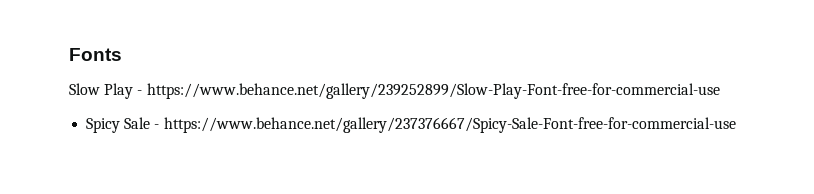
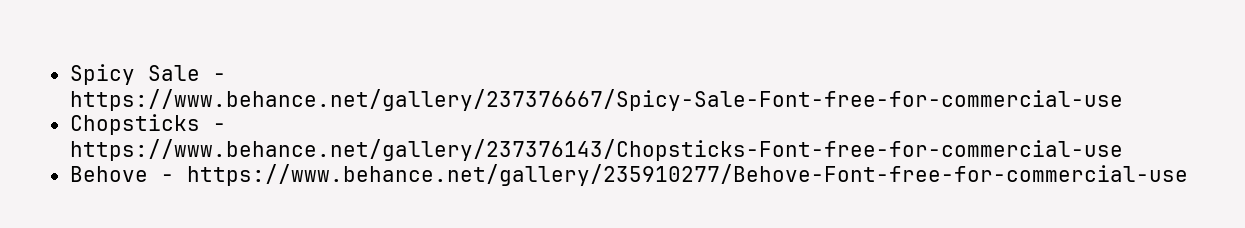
- Fonts
- Slow Play - https://www.behance.net/gallery/239252899/Slow-Play-Font-free-for-commercial-use
+ Chopsticks - https://www.behance.net/gallery/237376143/Chopsticks-Font-free-for-commercial-use
+ Behove - https://www.behance.net/gallery/235910277/Behove-Font-free-for-commercial-use

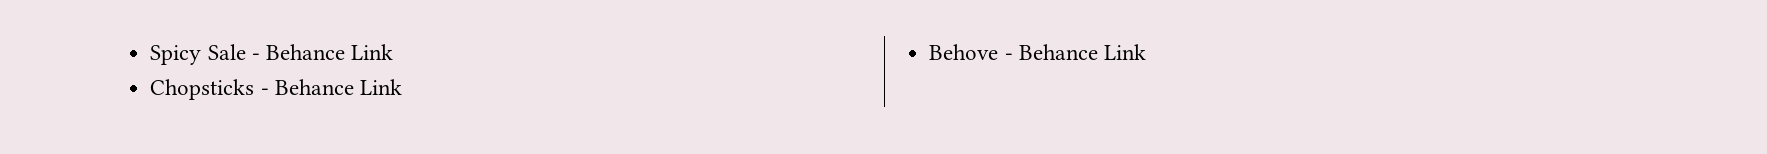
- Spicy Sale - https://www.behance.net/gallery/237376667/Spicy-Sale-Font-free-for-commercial-use
+ Spicy Sale - Behance Link
- Chopsticks - https://www.behance.net/gallery/237376143/Chopsticks-Font-free-for-commercial-use
+ Chopsticks - Behance Link
- Behove - https://www.behance.net/gallery/235910277/Behove-Font-free-for-commercial-use
+ Behove - Behance Link

